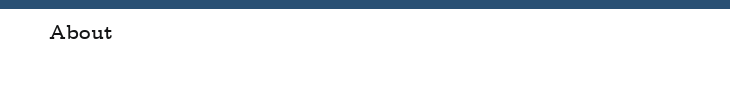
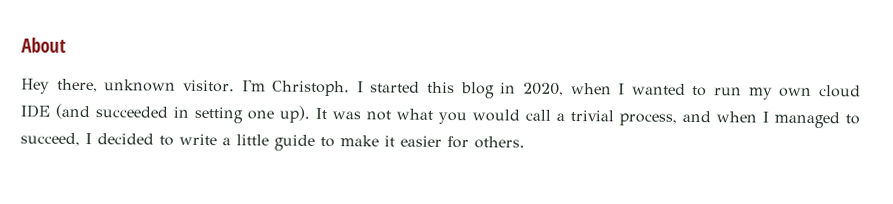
+ Hey there, unknown visitor. I'm Christoph. I started this blog in 2020, when I wanted to run my own cloud IDE (and succeeded in setting one up). It was not what you would call a trivial process, and when I managed to succeed, I decided to write a little guide to make it easier for others.

